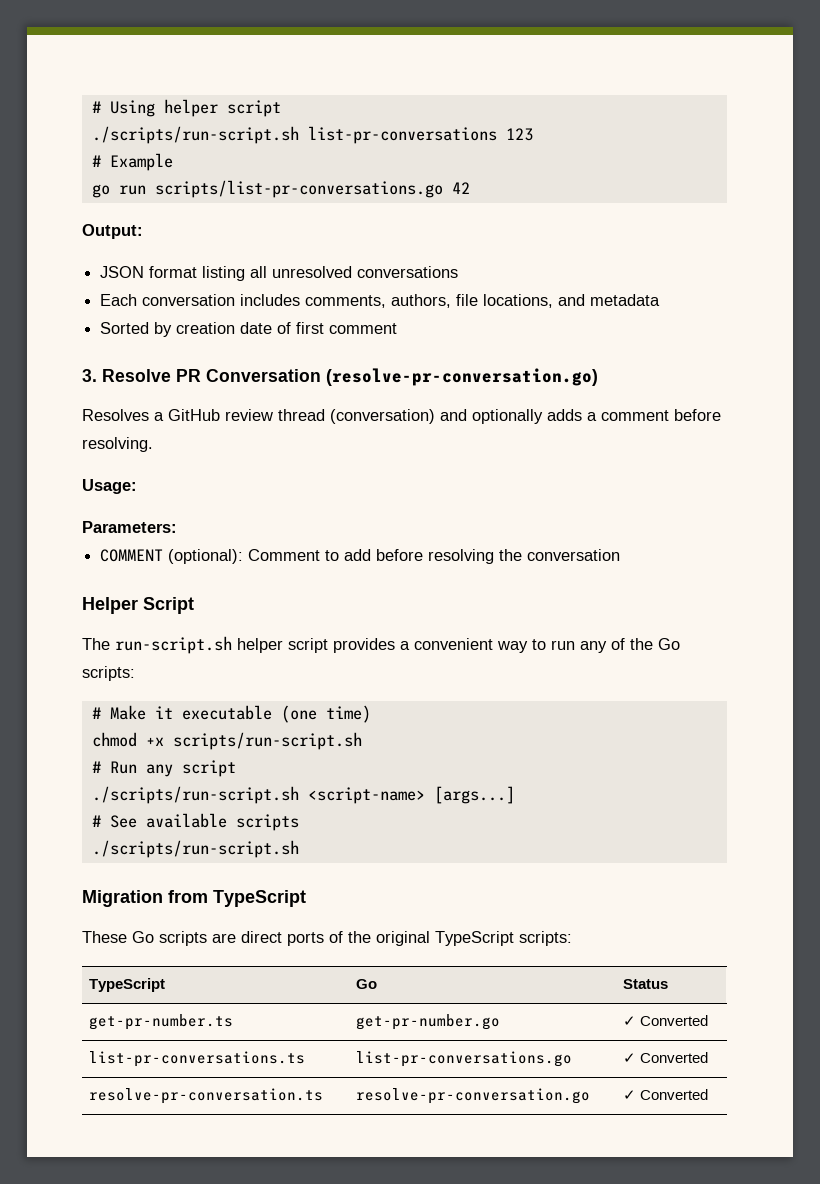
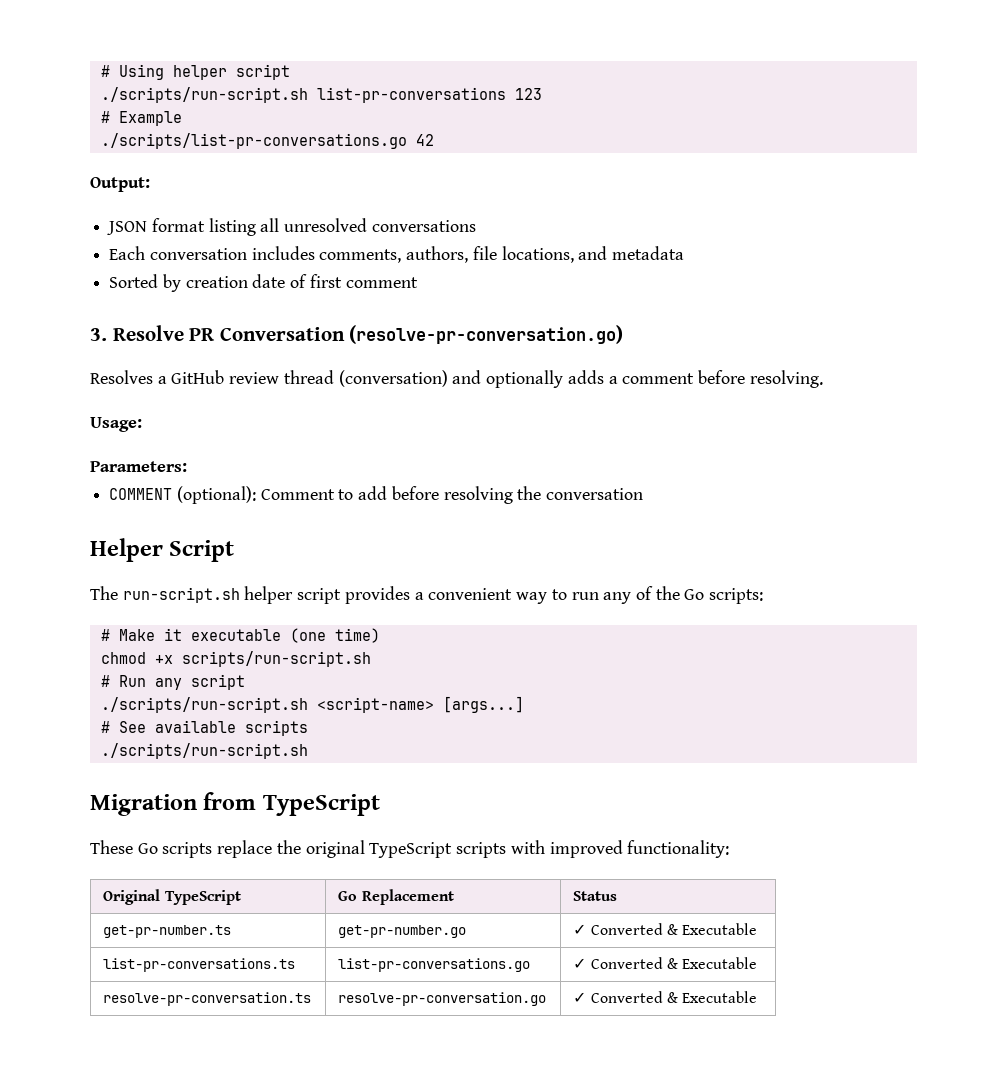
- go run scripts/list-pr-conversations.go 42
+ ./scripts/list-pr-conversations.go 42
- These Go scripts are direct ports of the original TypeScript scripts:
- TypeScript | Go | Status
+ These Go scripts replace the original TypeScript scripts with improved functionality:
+ Original TypeScript | Go Replacement | Status
- get-pr-number.ts | get-pr-number.go | ✓ Converted
+ get-pr-number.ts | get-pr-number.go | ✓ Converted & Executable
- list-pr-conversations.ts | list-pr-conversations.go | ✓ Converted
+ list-pr-conversations.ts | list-pr-conversations.go | ✓ Converted & Executable
- resolve-pr-conversation.ts | resolve-pr-conversation.go | ✓ Converted
+ resolve-pr-conversation.ts | resolve-pr-conversation.go | ✓ Converted & Executable

